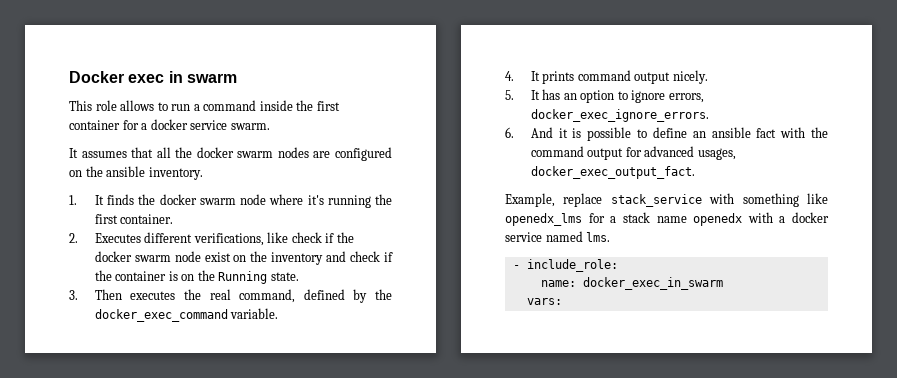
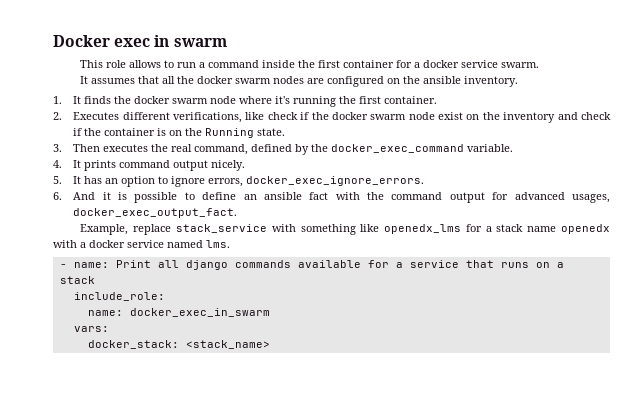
- - include_role:
+ - name: Print all django commands available for a service that runs on a stack
+ include_role:
+ docker_stack: <stack_name>

